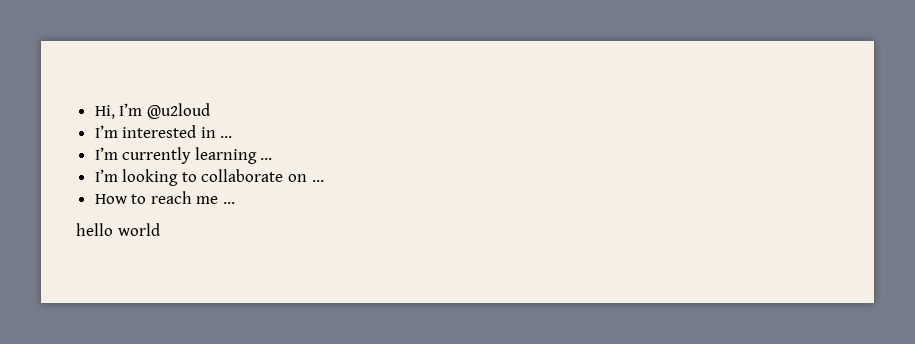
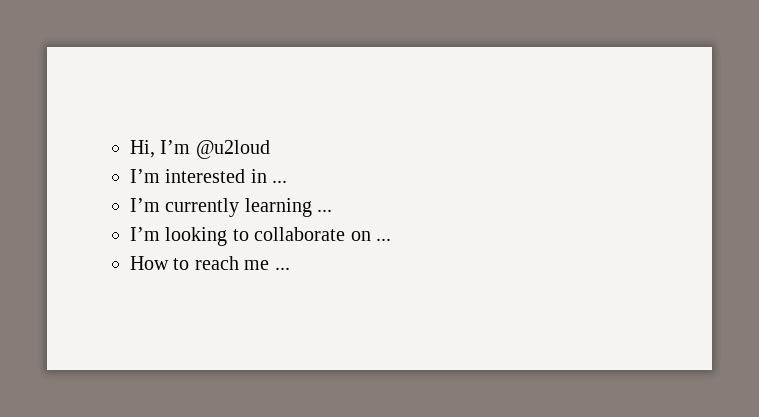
- hello world

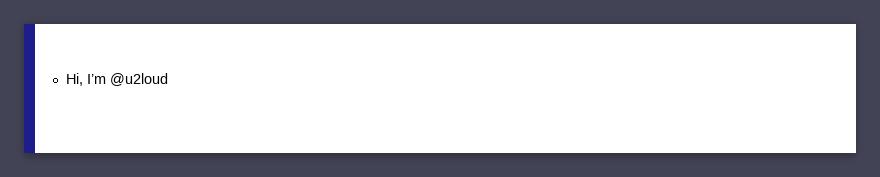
- I’m interested in ...
- I’m currently learning ...
- I’m looking to collaborate on ...
- How to reach me ...

